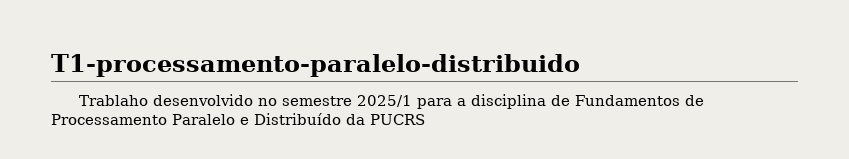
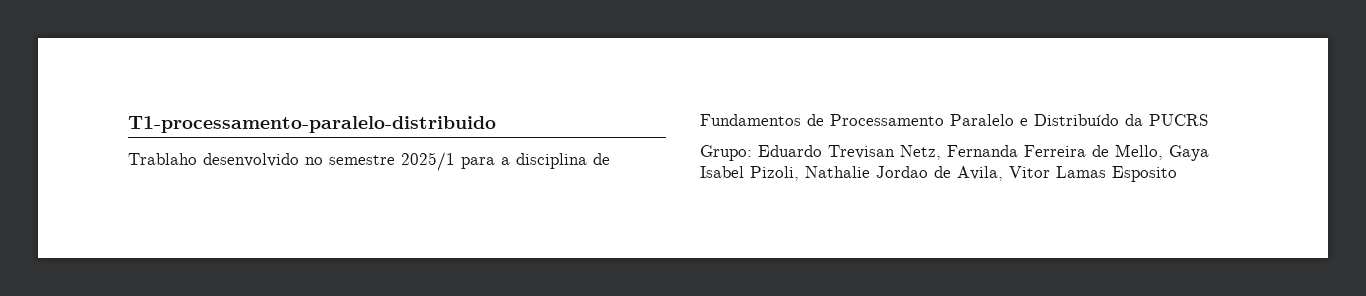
+ Grupo: Eduardo Trevisan Netz, Fernanda Ferreira de Mello, Gaya Isabel Pizoli, Nathalie Jordao de Avila, Vitor Lamas Esposito

